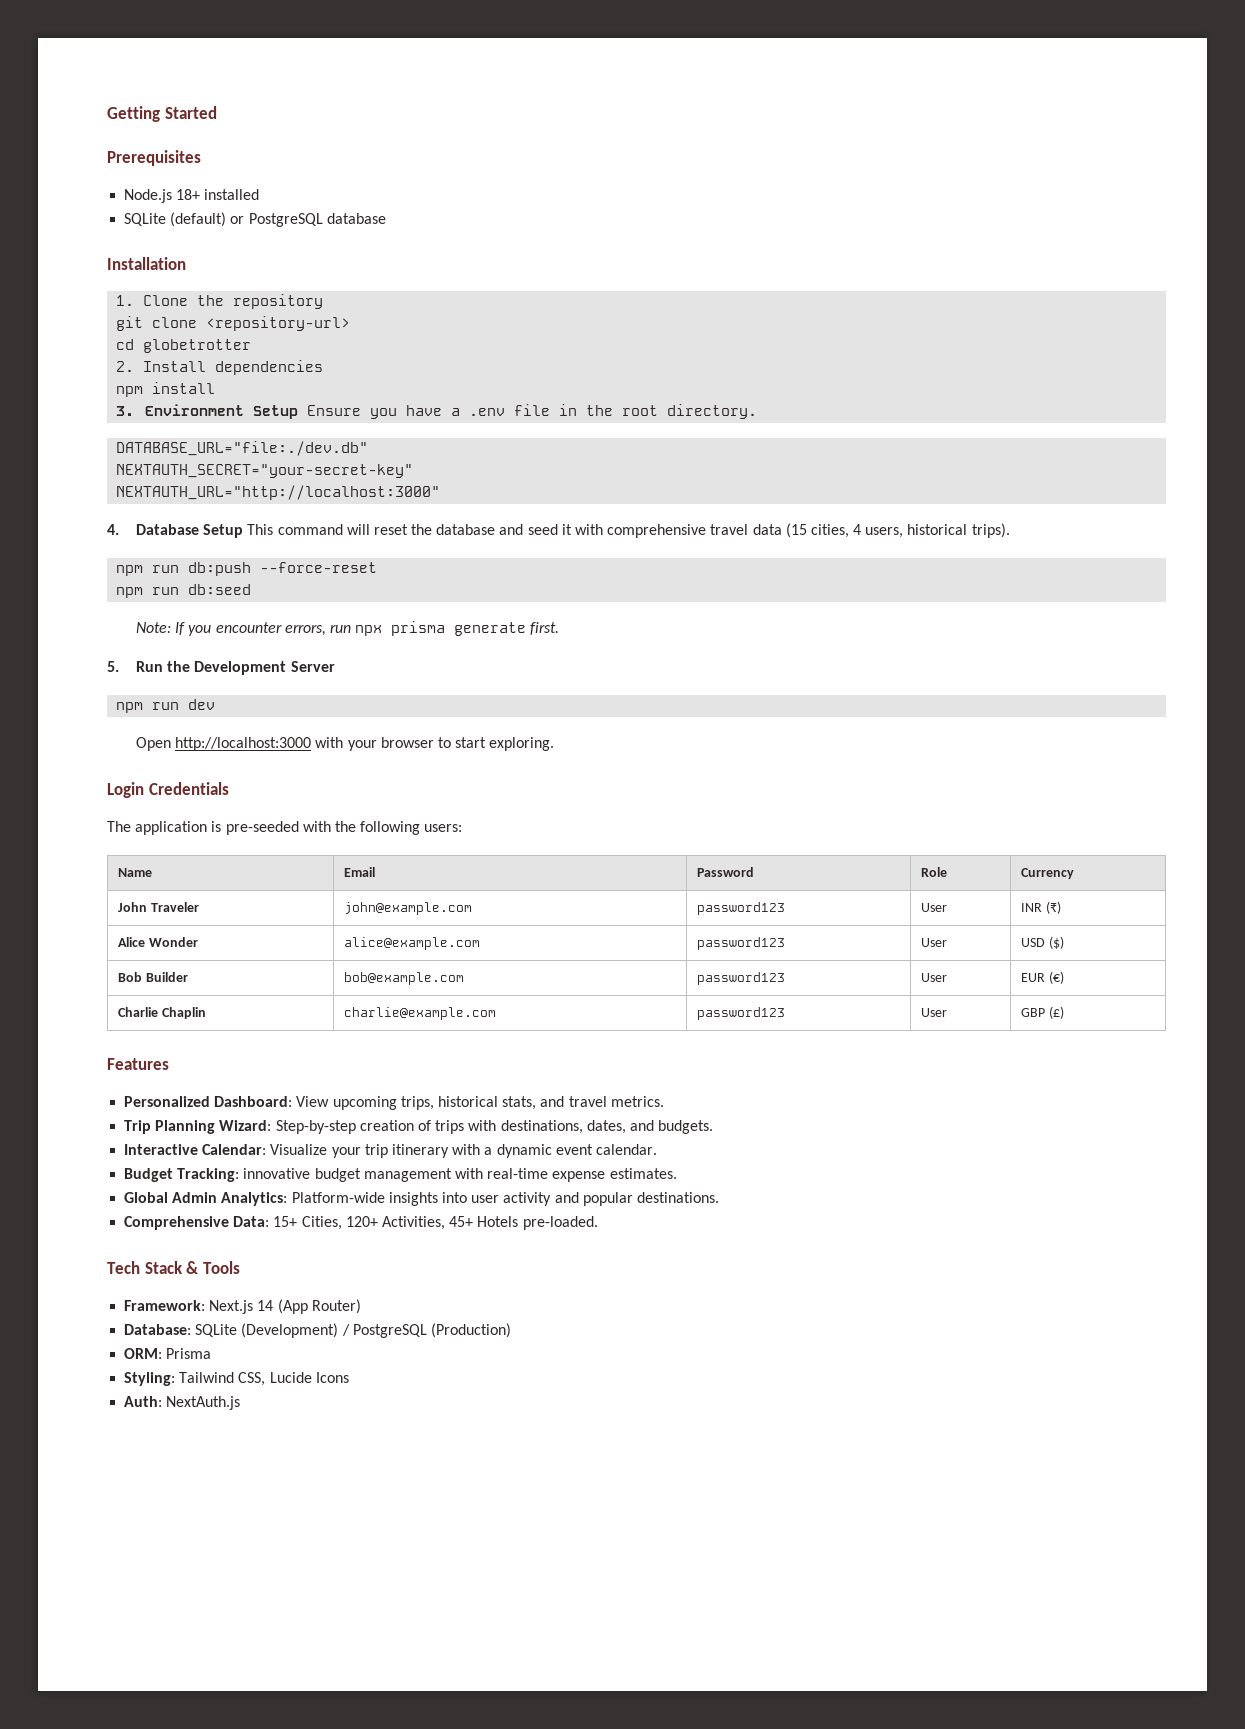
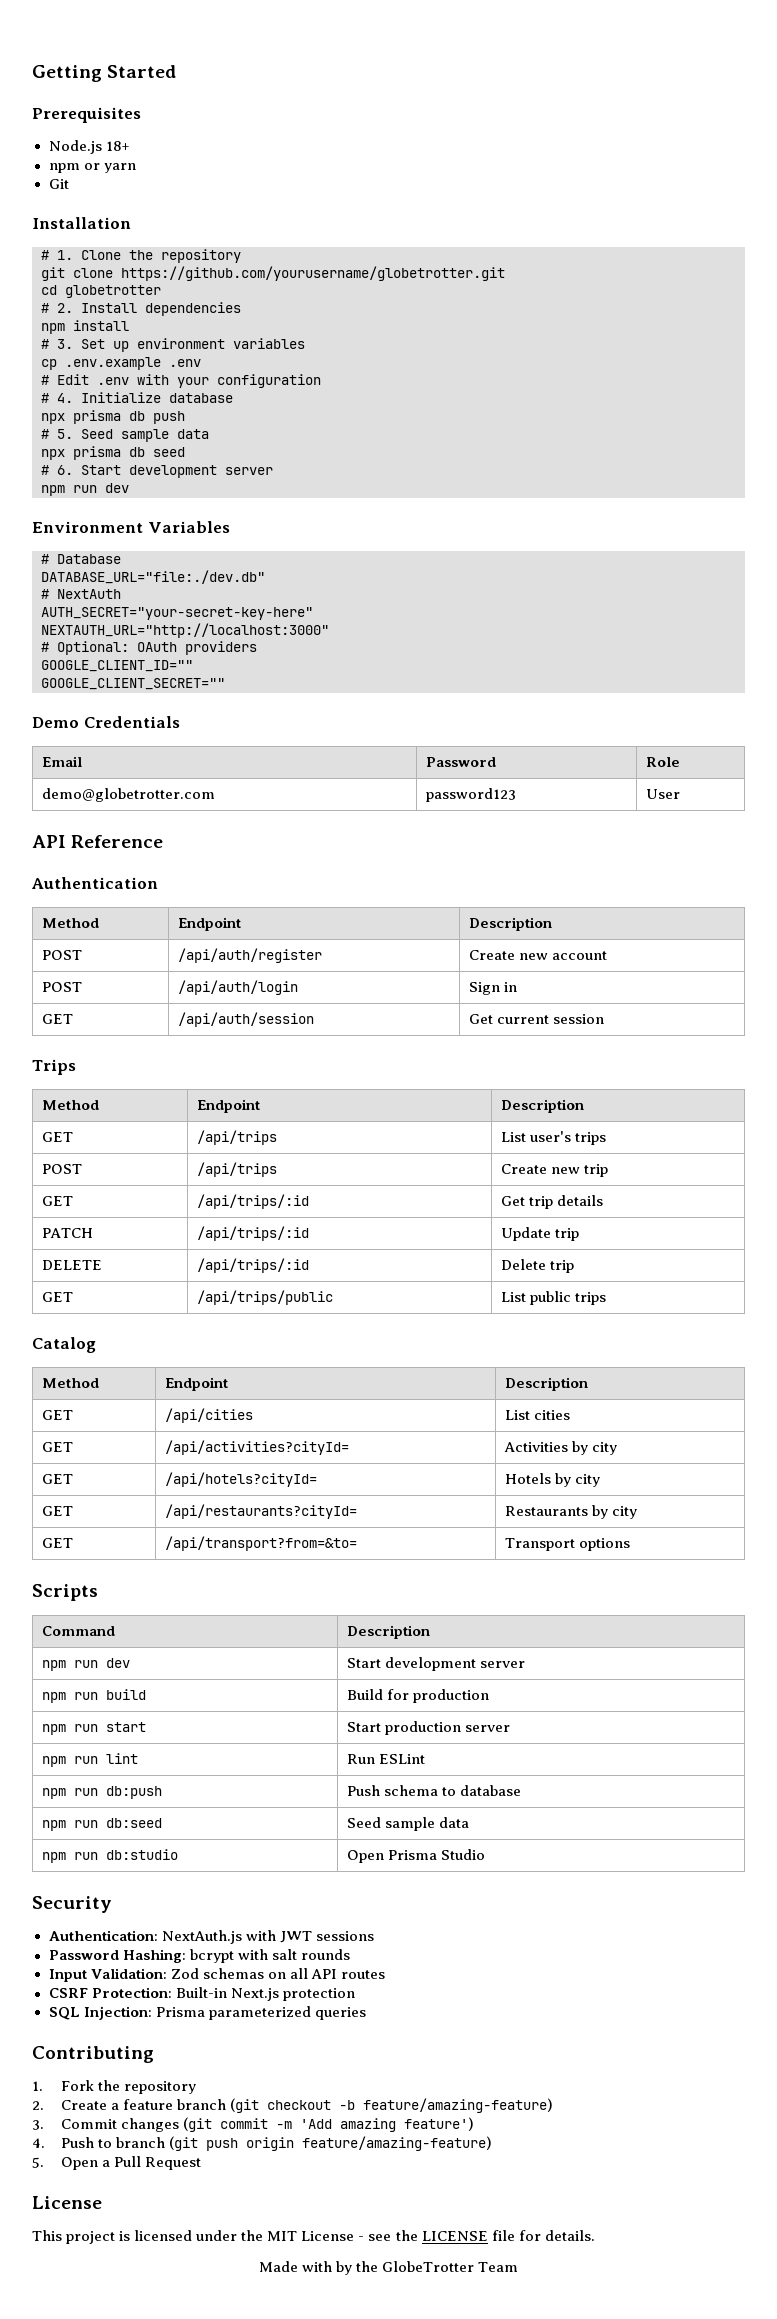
- Node.js 18+ installed
- SQLite (default) or PostgreSQL database
+ Node.js 18+
+ npm or yarn
+ Git
- 1. Clone the repository
+ # 1. Clone the repository
- git clone <repository-url>
+ git clone https://github.com/yourusername/globetrotter.git
- 2. Install dependencies
+ # 2. Install dependencies
- 3. Environment Setup Ensure you have a .env file in the root directory.
+ # 3. Set up environment variables
+ cp .env.example .env
+ # Edit .env with your configuration
+ # 4. Initialize database
+ npx prisma db push
+ # 5. Seed sample data
+ npx prisma db seed
+ # 6. Start development server
+ npm run dev
+ Environment Variables
+ # Database
  DATABASE_URL="file:./dev.db"
- NEXTAUTH_SECRET="your-secret-key"
+ # NextAuth
+ AUTH_SECRET="your-secret-key-here"
  NEXTAUTH_URL="http://localhost:3000"
- 4. Database Setup This command will reset the database and seed it with comprehensive travel data (15 cities, 4 users, historical trips).
- npm run db:push --force-reset
- npm run db:seed
- Note: If you encounter errors, run npx prisma generate first.
- 5. Run the Development Server
- npm run dev
- Open http://localhost:3000 with your browser to start exploring.
- Login Credentials
- The application is pre-seeded with the following users:
- Name | Email | Password | Role | Currency
- John Traveler | john@example.com | password123 | User | INR (₹)
- Alice Wonder | alice@example.com | password123 | User | USD ($)
- Bob Builder | bob@example.com | password123 | User | EUR (€)
- Charlie Chaplin | charlie@example.com | password123 | User | GBP (£)
- Features
- Personalized Dashboard: View upcoming trips, historical stats, and travel metrics.
- Trip Planning Wizard: Step-by-step creation of trips with destinations, dates, and budgets.
- Interactive Calendar: Visualize your trip itinerary with a dynamic event calendar.
- Budget Tracking: innovative budget management with real-time expense estimates.
- Global Admin Analytics: Platform-wide insights into user activity and popular destinations.
- Comprehensive Data: 15+ Cities, 120+ Activities, 45+ Hotels pre-loaded.
- Tech Stack & Tools
- Framework: Next.js 14 (App Router)
- Database: SQLite (Development) / PostgreSQL (Production)
- ORM: Prisma
- Styling: Tailwind CSS, Lucide Icons
- Auth: NextAuth.js
+ # Optional: OAuth providers
+ GOOGLE_CLIENT_ID=""
+ GOOGLE_CLIENT_SECRET=""
+ Demo Credentials
+ Email | Password | Role
+ demo@globetrotter.com | password123 | User
+ API Reference
+ Authentication
+ Method | Endpoint | Description
+ POST | /api/auth/register | Create new account
+ POST | /api/auth/login | Sign in
+ GET | /api/auth/session | Get current session
+ Trips
+ Method | Endpoint | Description
+ GET | /api/trips | List user's trips
+ POST | /api/trips | Create new trip
+ GET | /api/trips/:id | Get trip details
+ PATCH | /api/trips/:id | Update trip
+ DELETE | /api/trips/:id | Delete trip
+ GET | /api/trips/public | List public trips
+ Catalog
+ Method | Endpoint | Description
+ GET | /api/cities | List cities
+ GET | /api/activities?cityId= | Activities by city
+ GET | /api/hotels?cityId= | Hotels by city
+ GET | /api/restaurants?cityId= | Restaurants by city
+ GET | /api/transport?from=&to= | Transport options
+ Scripts
+ Command | Description
+ npm run dev | Start development server
+ npm run build | Build for production
+ npm run start | Start production server
+ npm run lint | Run ESLint
+ npm run db:push | Push schema to database
+ npm run db:seed | Seed sample data
+ npm run db:studio | Open Prisma Studio
+ Security
+ Authentication: NextAuth.js with JWT sessions
+ Password Hashing: bcrypt with salt rounds
+ Input Validation: Zod schemas on all API routes
+ CSRF Protection: Built-in Next.js protection
+ SQL Injection: Prisma parameterized queries
+ Contributing
+ 1. Fork the repository
+ 2. Create a feature branch (git checkout -b feature/amazing-feature)
+ 3. Commit changes (git commit -m 'Add amazing feature')
+ 4. Push to branch (git push origin feature/amazing-feature)
+ 5. Open a Pull Request
+ License
+ This project is licensed under the MIT License - see the LICENSE file for details.
+ Made with by the GlobeTrotter Team

